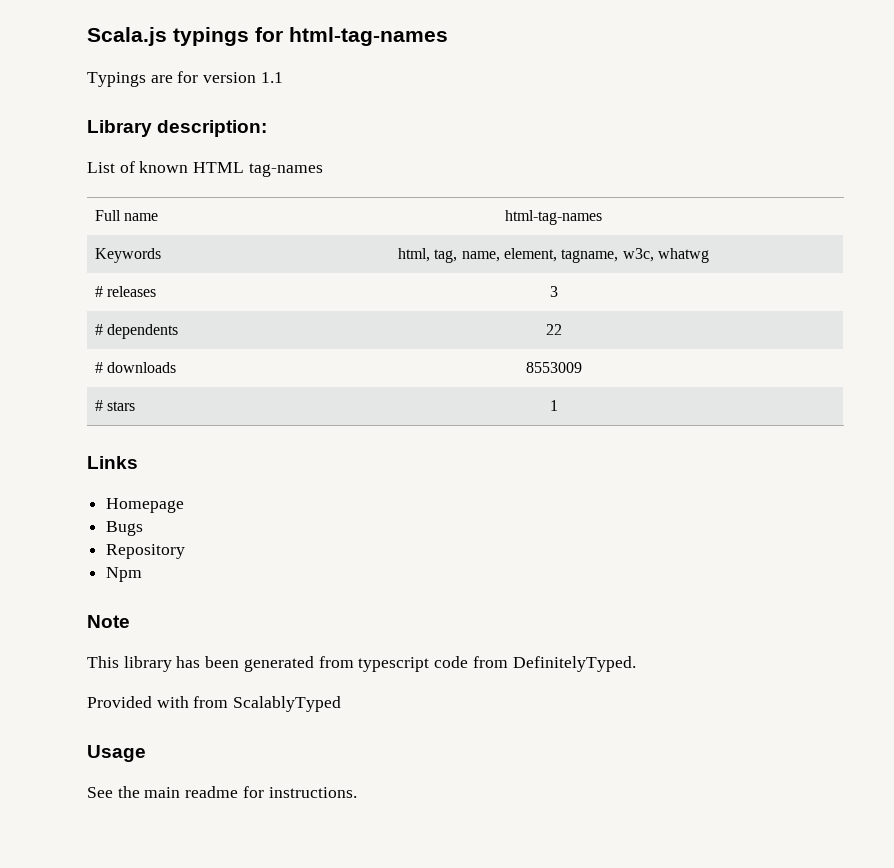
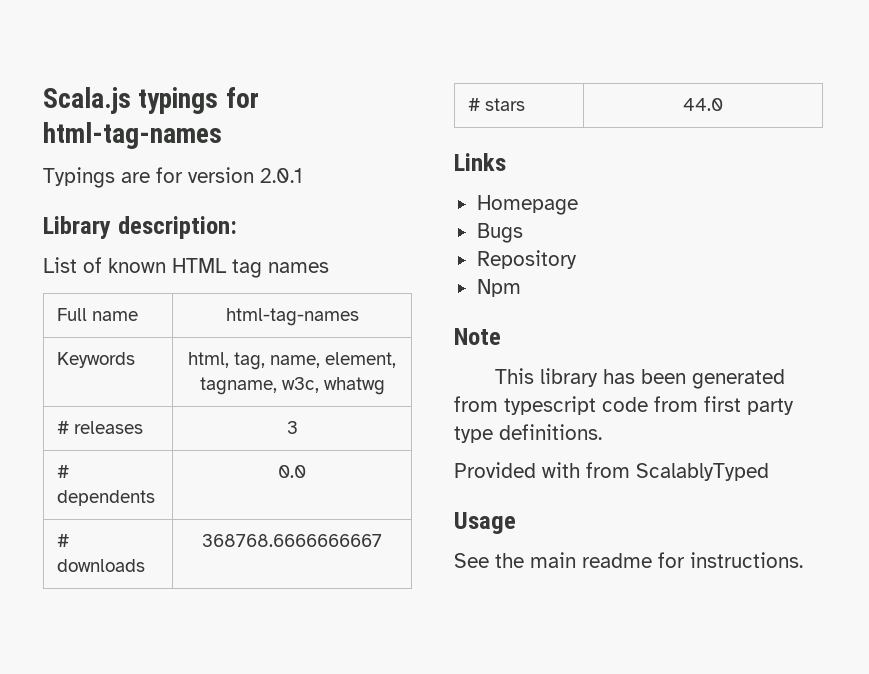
- Typings are for version 1.1
+ Typings are for version 2.0.1
- List of known HTML tag-names
+ List of known HTML tag names
- # dependents | 22
+ # dependents | 0.0
- # downloads | 8553009
+ # downloads | 368768.6666666667
- # stars | 1
+ # stars | 44.0
- This library has been generated from typescript code from DefinitelyTyped.
+ This library has been generated from typescript code from first party type definitions.

